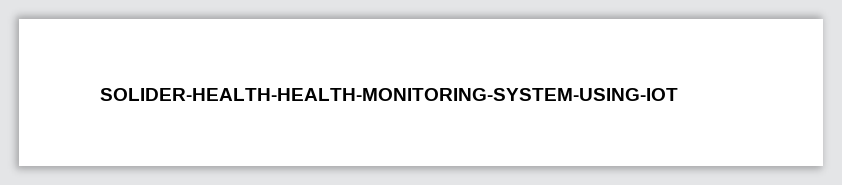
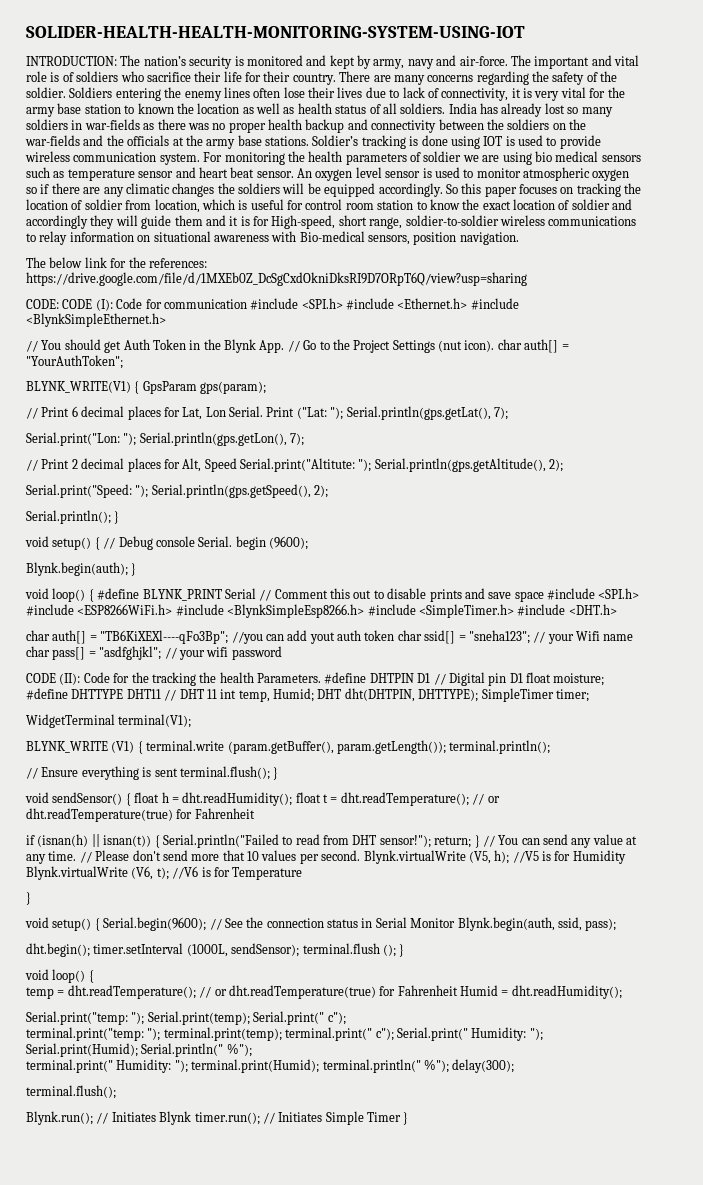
+ INTRODUCTION: The nation’s security is monitored and kept by army, navy and air-force. The important and vital role is of soldiers who sacrifice their life for their country. There are many concerns regarding the safety of the soldier. Soldiers entering the enemy lines often lose their lives due to lack of connectivity, it is very vital for the army base station to known the location as well as health status of all soldiers. India has already lost so many soldiers in war-fields as there was no proper health backup and connectivity between the soldiers on the war-fields and the officials at the army base stations. Soldier’s tracking is done using IOT is used to provide wireless communication system. For monitoring the health parameters of soldier we are using bio medical sensors such as temperature sensor and heart beat sensor. An oxygen level sensor is used to monitor atmospheric oxygen so if there are any climatic changes the soldiers will be equipped accordingly. So this paper focuses on tracking the location of soldier from location, which is useful for control room station to know the exact location of soldier and accordingly they will guide them and it is for High-speed, short range, soldier-to-soldier wireless communications to relay information on situational awareness with Bio-medical sensors, position navigation.
+ The below link for the references: https://drive.google.com/file/d/1MXEb0Z_DcSgCxdOkniDksRI9D7ORpT6Q/view?usp=sharing
+ CODE: CODE (I): Code for communication #include <SPI.h> #include <Ethernet.h> #include <BlynkSimpleEthernet.h>
+ // You should get Auth Token in the Blynk App. // Go to the Project Settings (nut icon). char auth[] = "YourAuthToken";
+ BLYNK_WRITE(V1) { GpsParam gps(param);
+ // Print 6 decimal places for Lat, Lon Serial. Print ("Lat: "); Serial.println(gps.getLat(), 7);
+ Serial.print("Lon: "); Serial.println(gps.getLon(), 7);
+ // Print 2 decimal places for Alt, Speed Serial.print("Altitute: "); Serial.println(gps.getAltitude(), 2);
+ Serial.print("Speed: "); Serial.println(gps.getSpeed(), 2);
+ Serial.println(); }
+ void setup() { // Debug console Serial. begin (9600);
+ Blynk.begin(auth); }
+ void loop() { #define BLYNK_PRINT Serial // Comment this out to disable prints and save space #include <SPI.h> #include <ESP8266WiFi.h> #include <BlynkSimpleEsp8266.h> #include <SimpleTimer.h> #include <DHT.h>
+ char auth[] = "TB6KiXEXl----qFo3Bp"; //you can add yout auth token char ssid[] = "sneha123"; // your Wifi name char pass[] = "asdfghjkl"; // your wifi password
+ CODE (II): Code for the tracking the health Parameters. #define DHTPIN D1 // Digital pin D1 float moisture; #define DHTTYPE DHT11 // DHT 11 int temp, Humid; DHT dht(DHTPIN, DHTTYPE); SimpleTimer timer;
+ WidgetTerminal terminal(V1);
+ BLYNK_WRITE (V1) { terminal.write (param.getBuffer(), param.getLength()); terminal.println();
+ // Ensure everything is sent terminal.flush(); }
+ void sendSensor() { float h = dht.readHumidity(); float t = dht.readTemperature(); // or dht.readTemperature(true) for Fahrenheit
+ if (isnan(h) || isnan(t)) { Serial.println("Failed to read from DHT sensor!"); return; } // You can send any value at any time. // Please don't send more that 10 values per second. Blynk.virtualWrite (V5, h); //V5 is for Humidity Blynk.virtualWrite (V6, t); //V6 is for Temperature
+ }
+ void setup() { Serial.begin(9600); // See the connection status in Serial Monitor Blynk.begin(auth, ssid, pass);
+ dht.begin(); timer.setInterval (1000L, sendSensor); terminal.flush (); }
+ void loop() {
+ temp = dht.readTemperature(); // or dht.readTemperature(true) for Fahrenheit Humid = dht.readHumidity();
+ Serial.print("temp: "); Serial.print(temp); Serial.print(" c");
+ terminal.print("temp: "); terminal.print(temp); terminal.print(" c"); Serial.print(" Humidity: "); Serial.print(Humid); Serial.println(" %");
+ terminal.print(" Humidity: "); terminal.print(Humid); terminal.println(" %"); delay(300);
+ terminal.flush();
+ Blynk.run(); // Initiates Blynk timer.run(); // Initiates Simple Timer }

